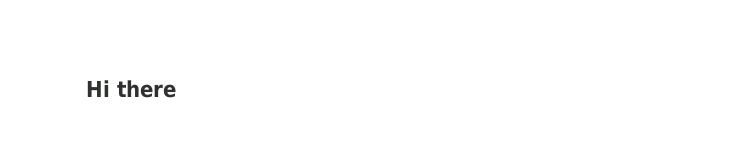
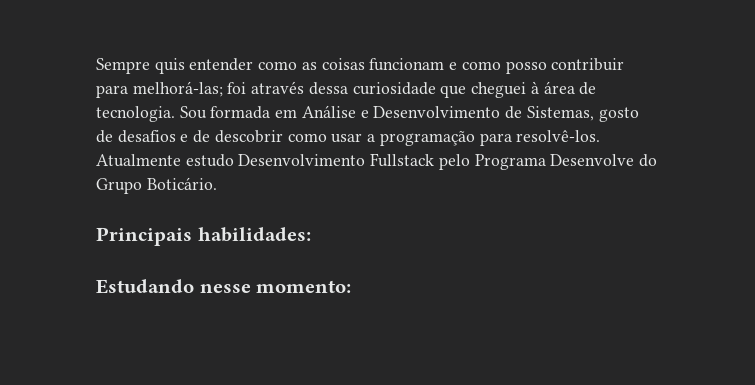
- Hi there
+ Sempre quis entender como as coisas funcionam e como posso contribuir para melhorá-las; foi através dessa curiosidade que cheguei à área de tecnologia. Sou formada em Análise e Desenvolvimento de Sistemas, gosto de desafios e de descobrir como usar a programação para resolvê-los. Atualmente estudo Desenvolvimento Fullstack pelo Programa Desenvolve do Grupo Boticário.
+ Principais habilidades:
+ Estudando nesse momento:

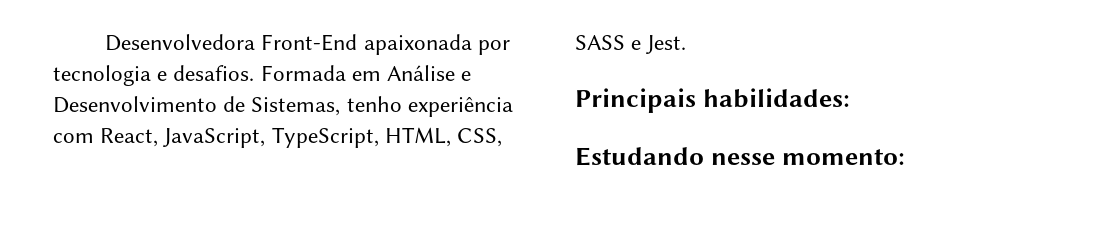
- Sempre quis entender como as coisas funcionam e como posso contribuir para melhorá-las; foi através dessa curiosidade que cheguei à área de tecnologia. Sou formada em Análise e Desenvolvimento de Sistemas, gosto de desafios e de descobrir como usar a programação para resolvê-los. Atualmente estudo Desenvolvimento Fullstack pelo Programa Desenvolve do Grupo Boticário.
+ Desenvolvedora Front-End apaixonada por tecnologia e desafios. Formada em Análise e Desenvolvimento de Sistemas, tenho experiência com React, JavaScript, TypeScript, HTML, CSS, SASS e Jest.

